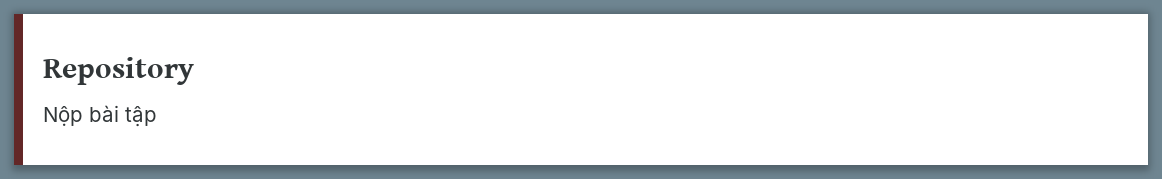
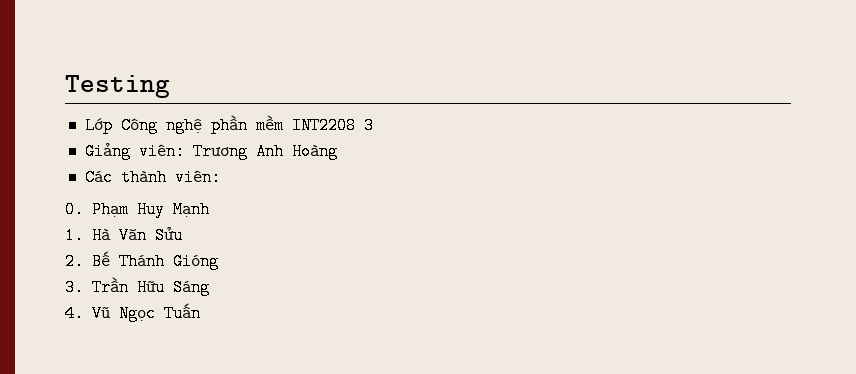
- Repository
- Nộp bài tập
+ Testing
+ Lớp Công nghệ phần mềm INT2208 3
+ Giảng viên: Trương Anh Hoàng
+ Các thành viên:
+ 0. Phạm Huy Mạnh
+ 1. Hà Văn Sửu
+ 2. Bế Thánh Gióng
+ 3. Trần Hữu Sáng
+ 4. Vũ Ngọc Tuấn

